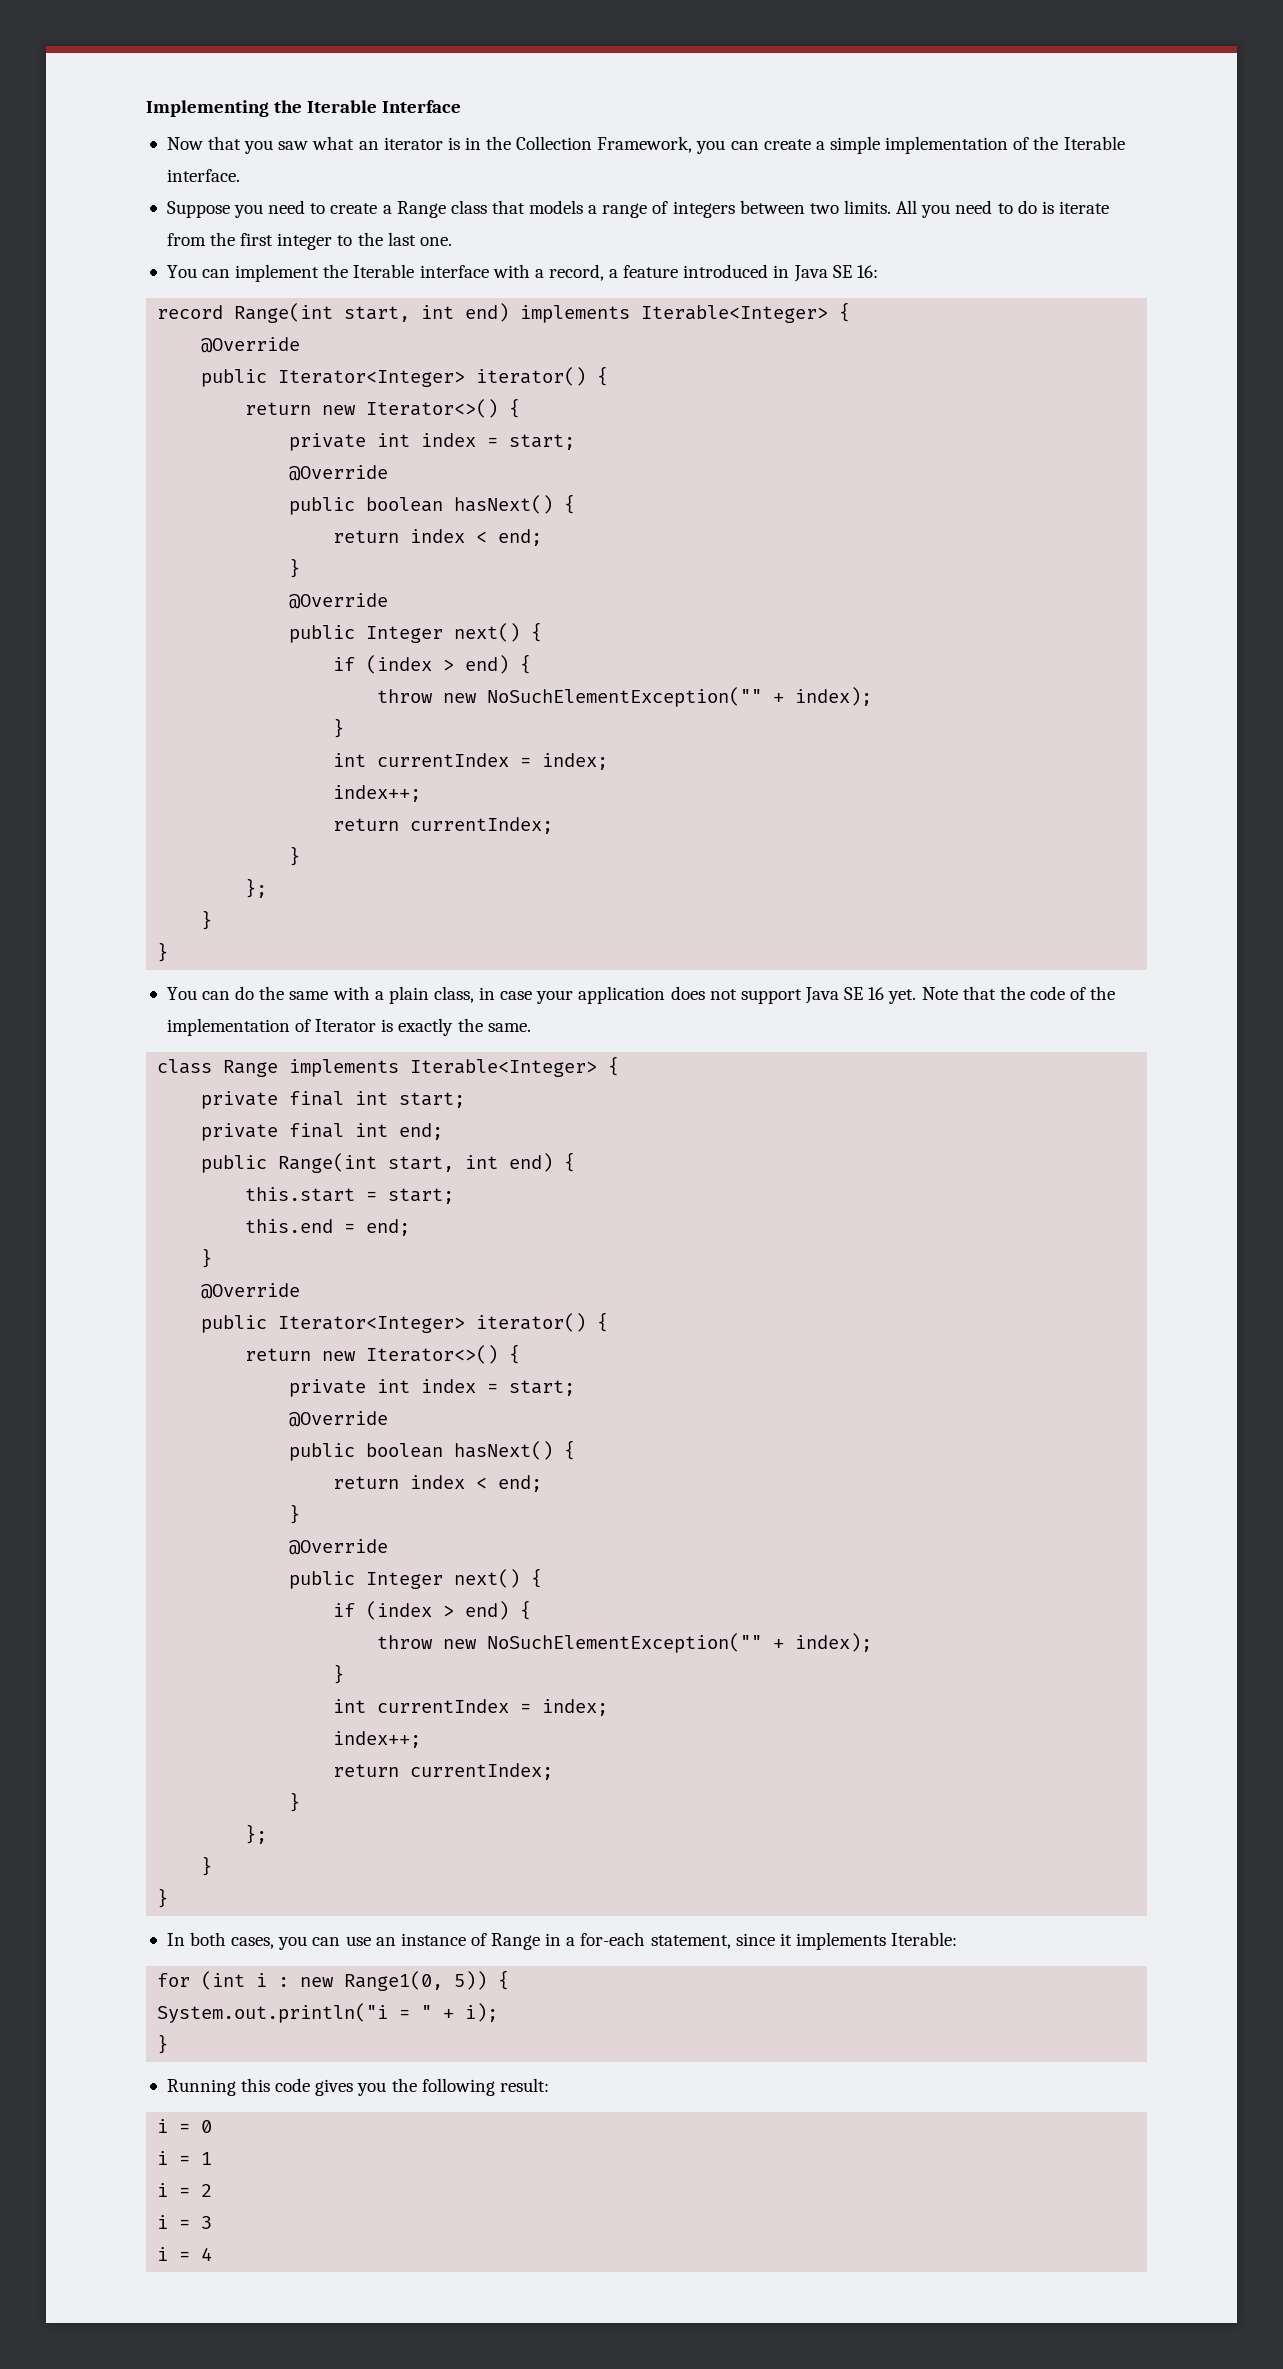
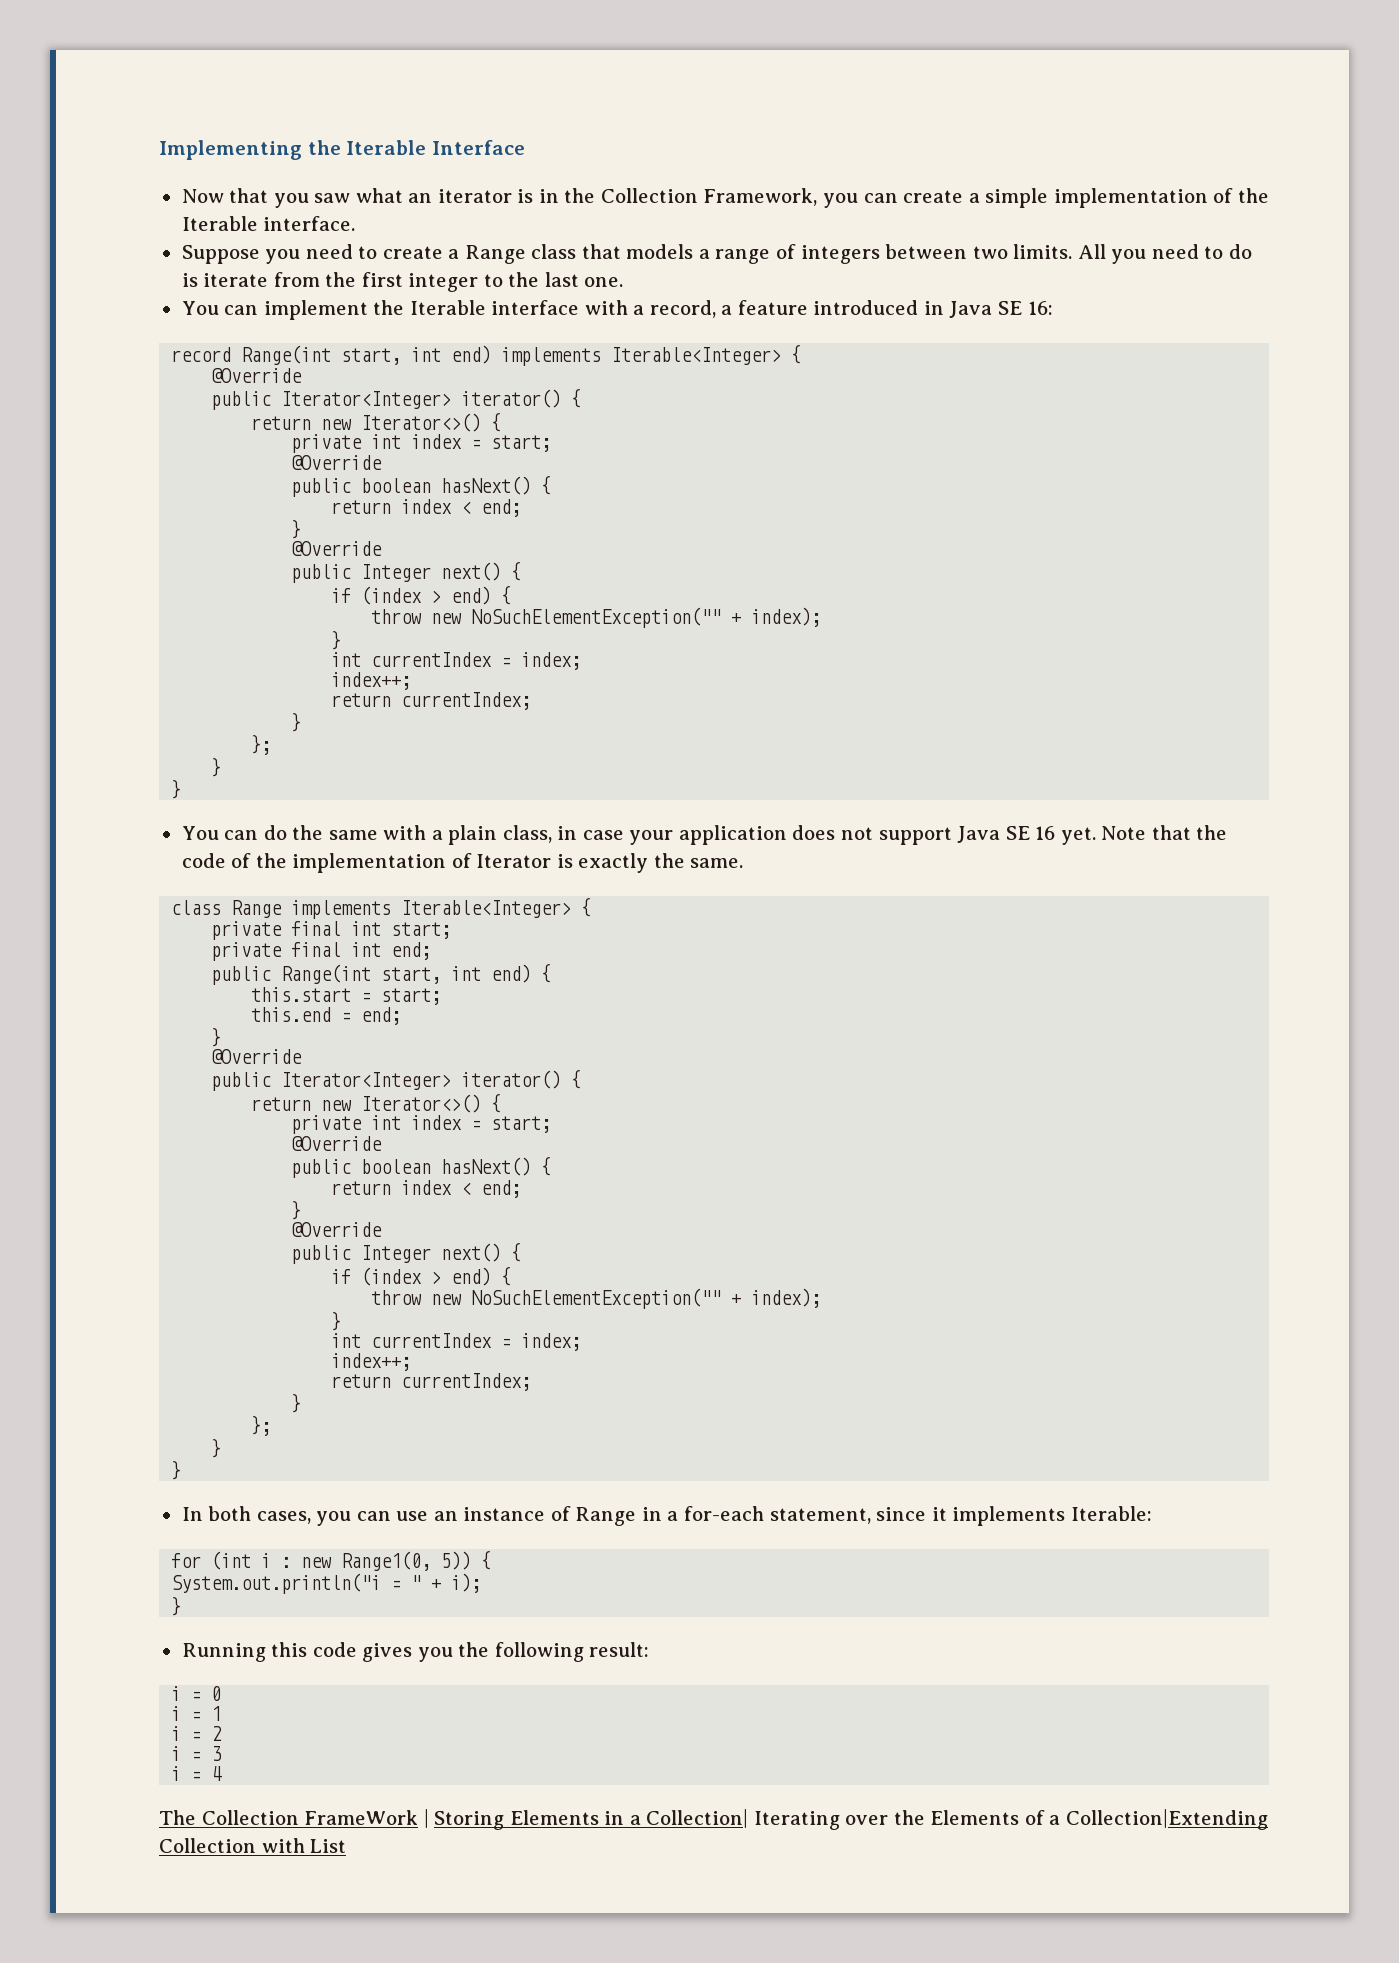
+ The Collection FrameWork | Storing Elements in a Collection| Iterating over the Elements of a Collection|Extending Collection with List

